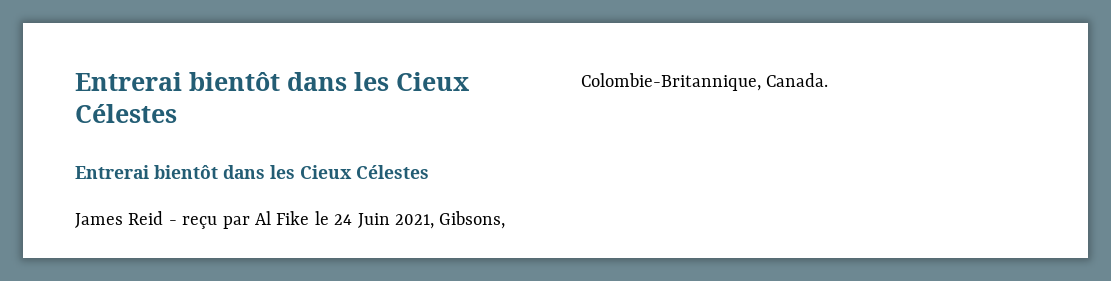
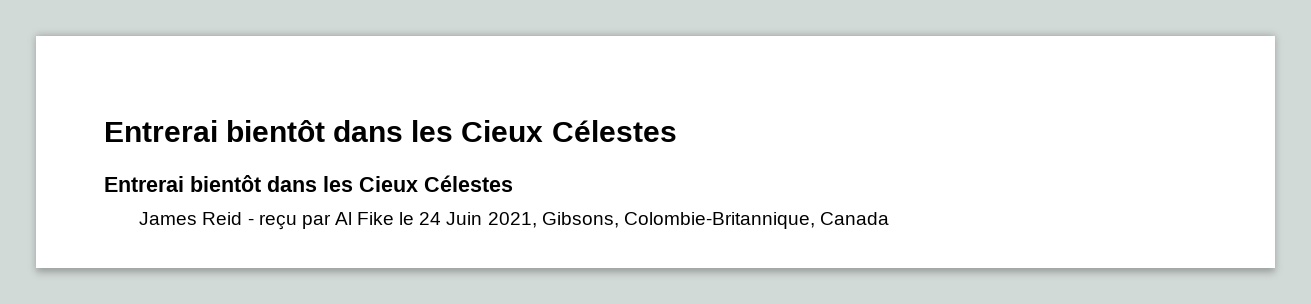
- James Reid - reçu par Al Fike le 24 Juin 2021, Gibsons, Colombie-Britannique, Canada.
+ James Reid - reçu par Al Fike le 24 Juin 2021, Gibsons, Colombie-Britannique, Canada

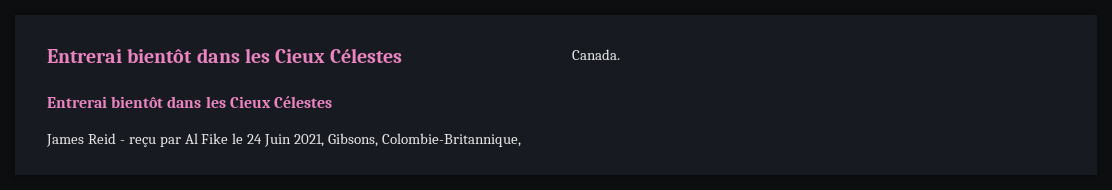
- James Reid - reçu par Al Fike le 24 Juin 2021, Gibsons, Colombie-Britannique, Canada
+ James Reid - reçu par Al Fike le 24 Juin 2021, Gibsons, Colombie-Britannique, Canada.

